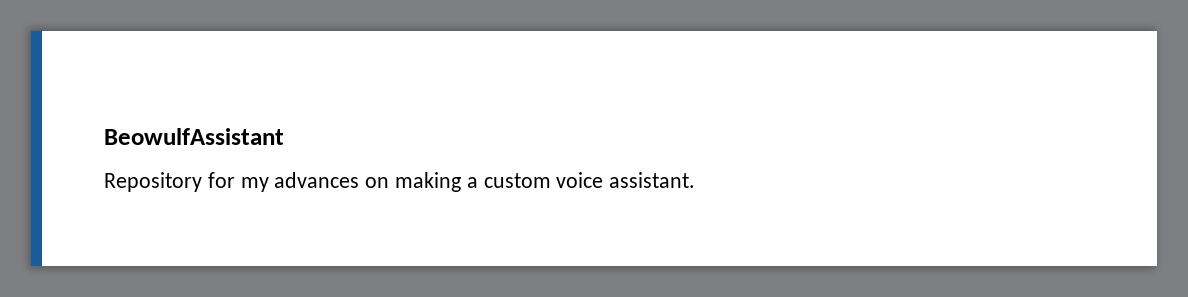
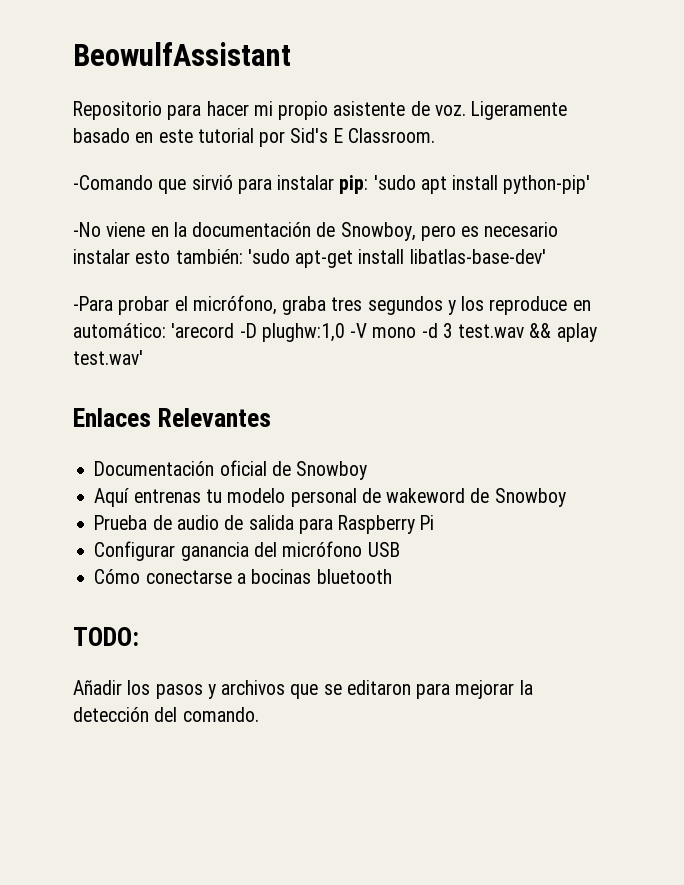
- Repository for my advances on making a custom voice assistant.
+ Repositorio para hacer mi propio asistente de voz. Ligeramente basado en este tutorial por Sid's E Classroom.
+ -Comando que sirvió para instalar pip: 'sudo apt install python-pip'
+ -No viene en la documentación de Snowboy, pero es necesario instalar esto también: 'sudo apt-get install libatlas-base-dev'
+ -Para probar el micrófono, graba tres segundos y los reproduce en automático: 'arecord -D plughw:1,0 -V mono -d 3 test.wav && aplay test.wav'
+ Enlaces Relevantes
+ Documentación oficial de Snowboy
+ Aquí entrenas tu modelo personal de wakeword de Snowboy
+ Prueba de audio de salida para Raspberry Pi
+ Configurar ganancia del micrófono USB
+ Cómo conectarse a bocinas bluetooth
+ TODO:
+ Añadir los pasos y archivos que se editaron para mejorar la detección del comando.

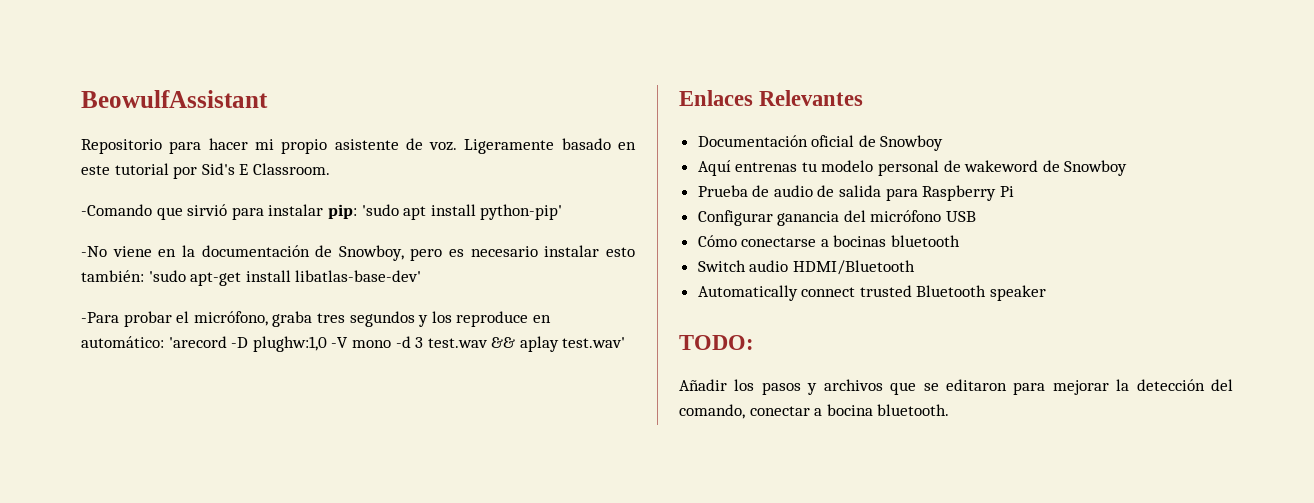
+ Switch audio HDMI/Bluetooth
+ Automatically connect trusted Bluetooth speaker
- Añadir los pasos y archivos que se editaron para mejorar la detección del comando.
+ Añadir los pasos y archivos que se editaron para mejorar la detección del comando, conectar a bocina bluetooth.

